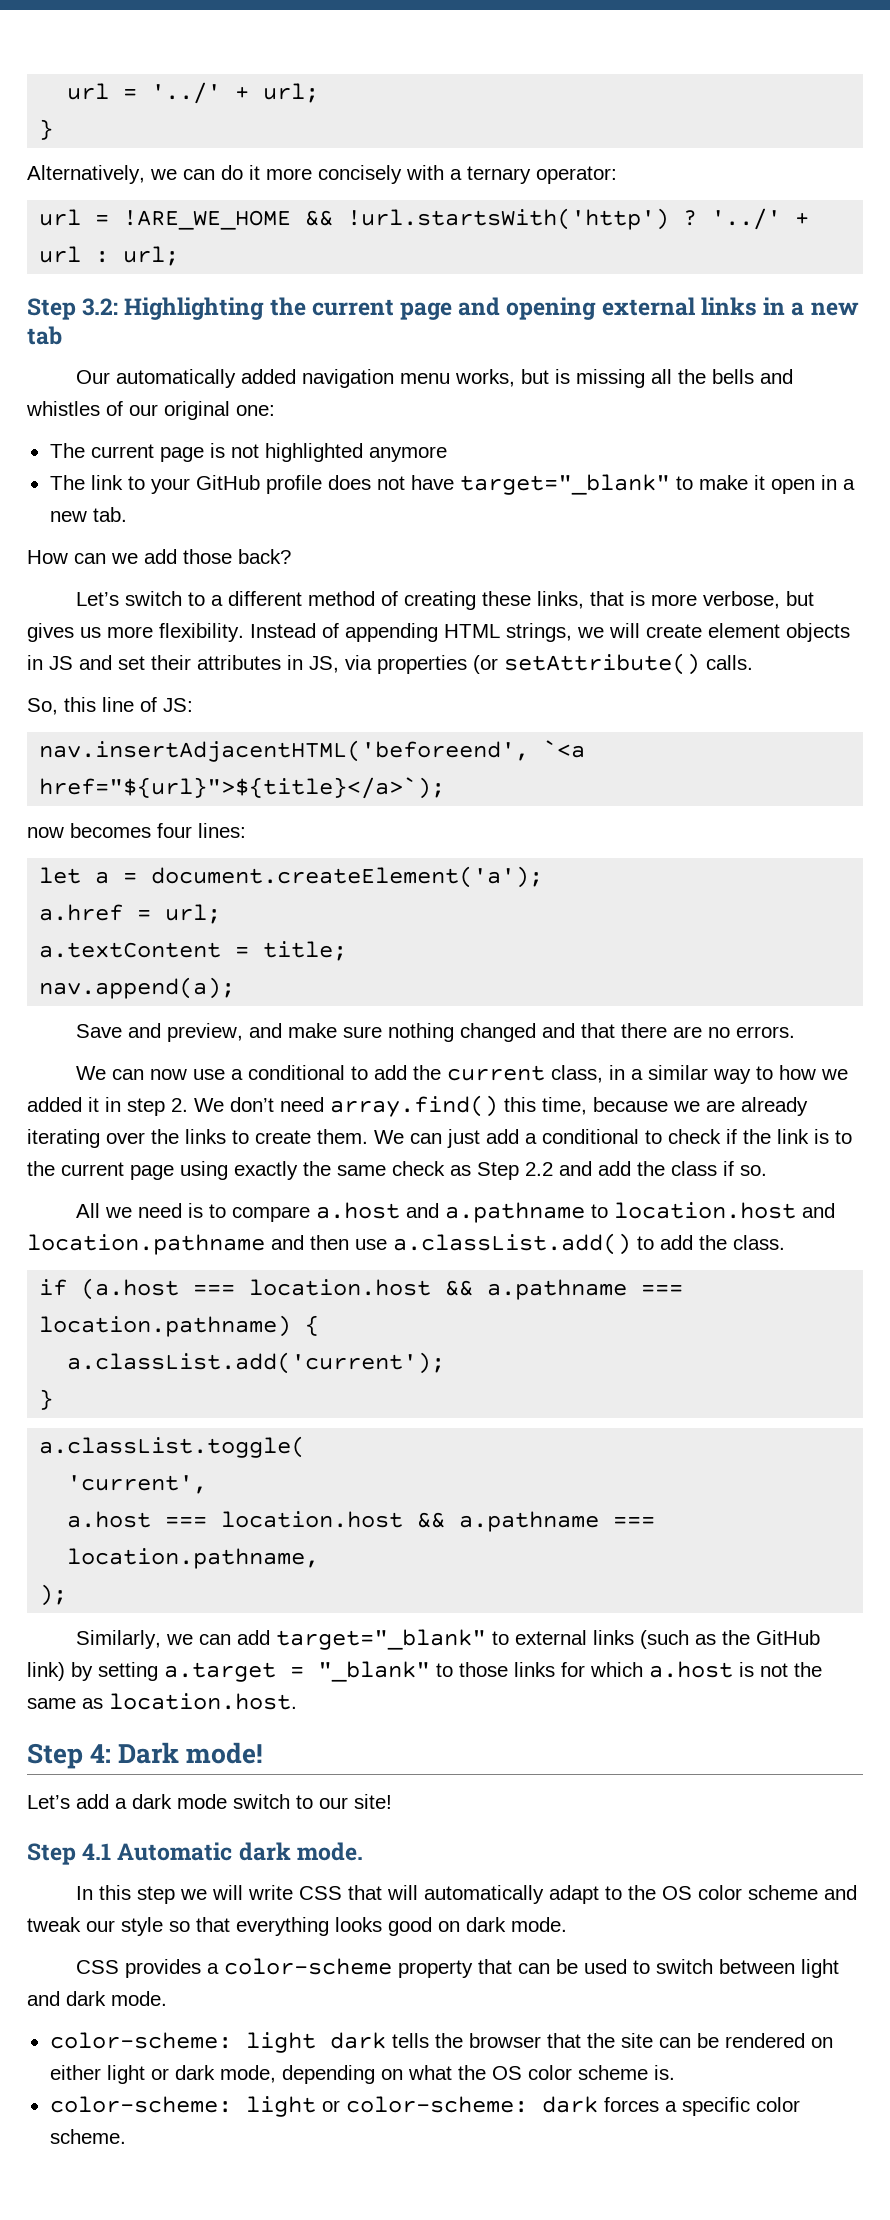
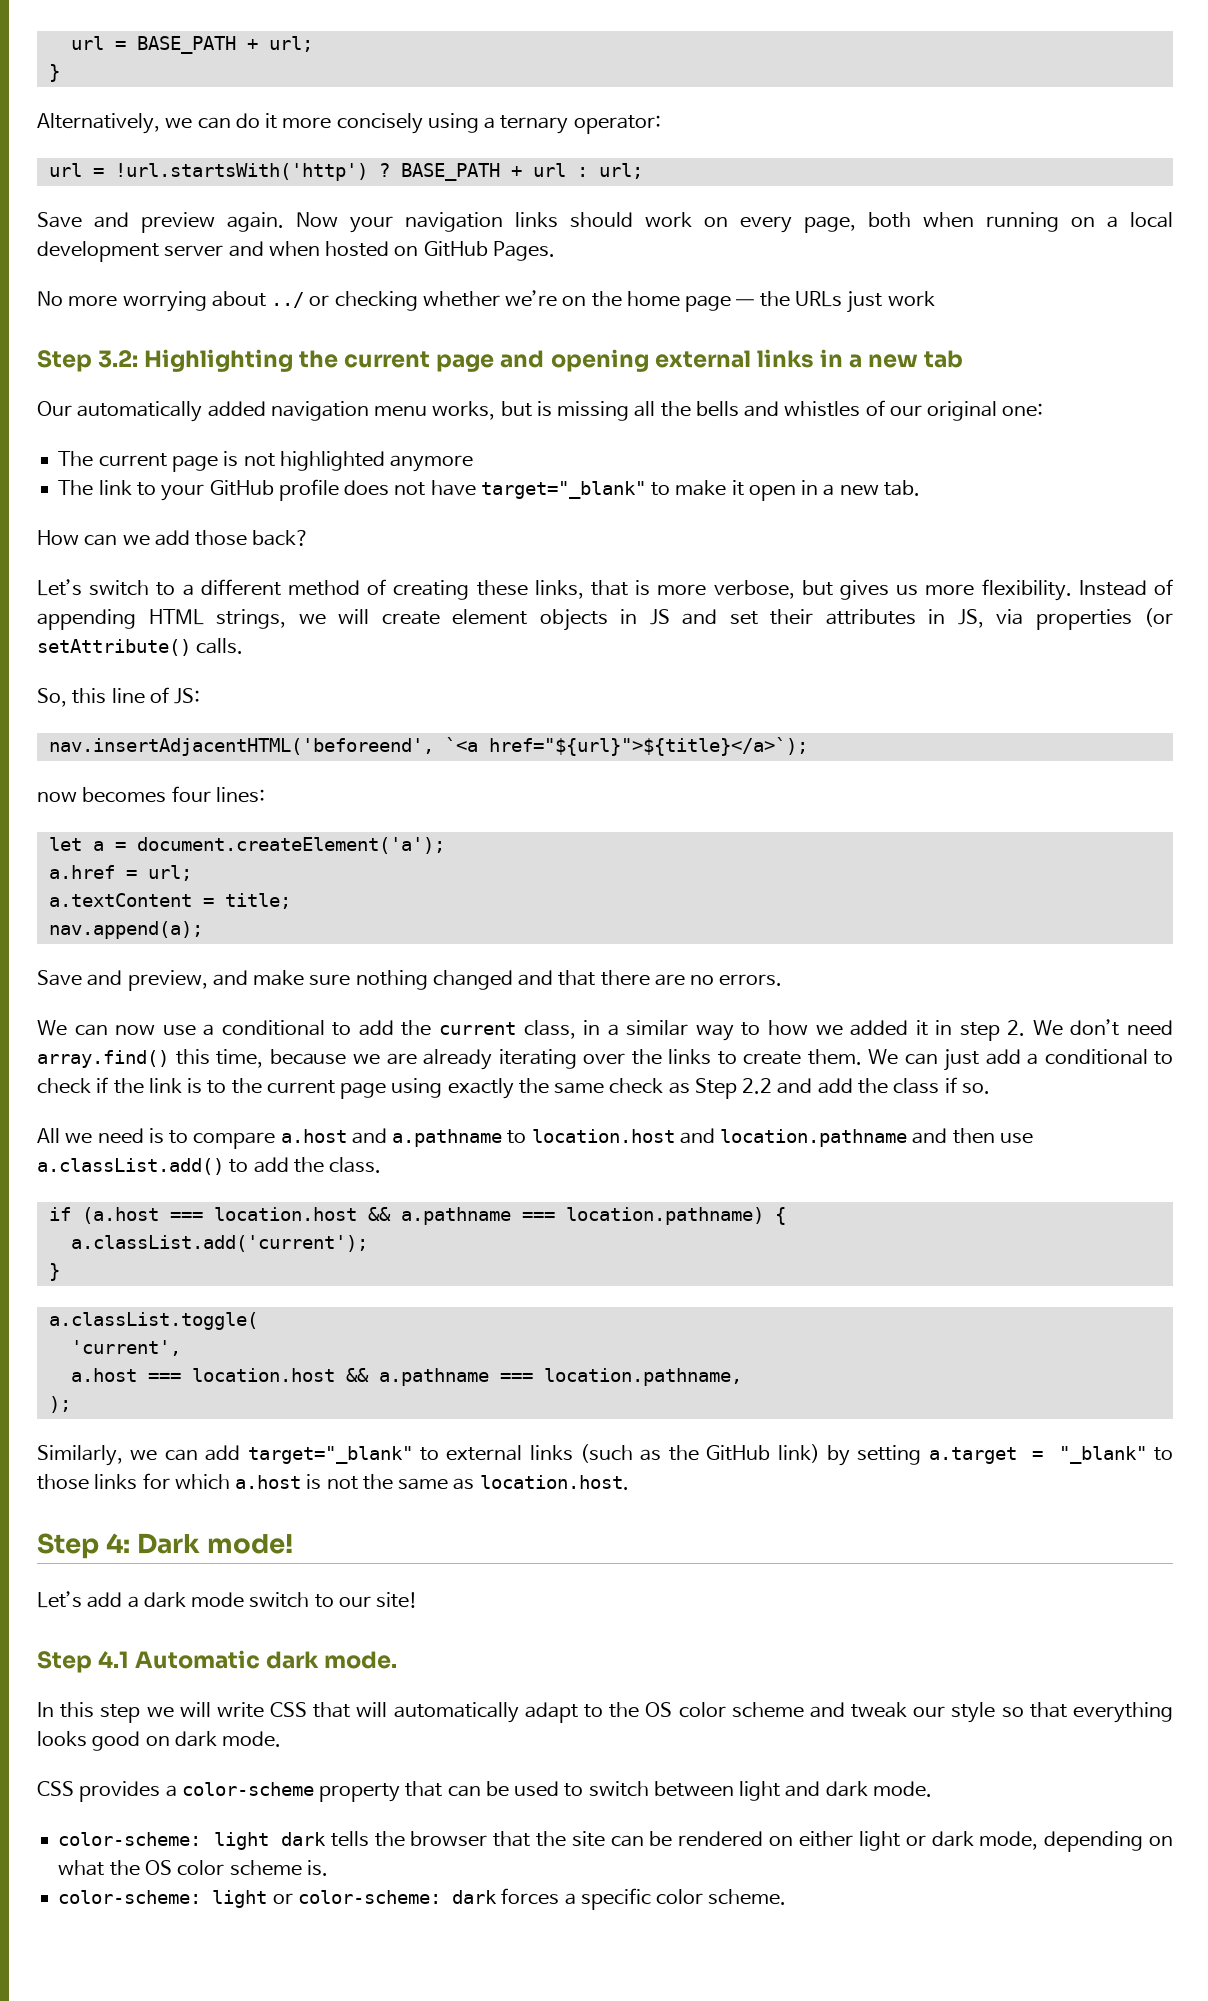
- url = '../' + url;
+ url = BASE_PATH + url;
- Alternatively, we can do it more concisely with a ternary operator:
+ Alternatively, we can do it more concisely using a ternary operator:
- url = !ARE_WE_HOME && !url.startsWith('http') ?
+ url = !url.startsWith('http') ?
- '../' + url : url;
+ BASE_PATH + url : url;
+ Save and preview again. Now your navigation links should work on every page, both when running on a local development server and when hosted on GitHub Pages.
+ No more worrying about ../ or checking whether we’re on the home page — the URLs just work

